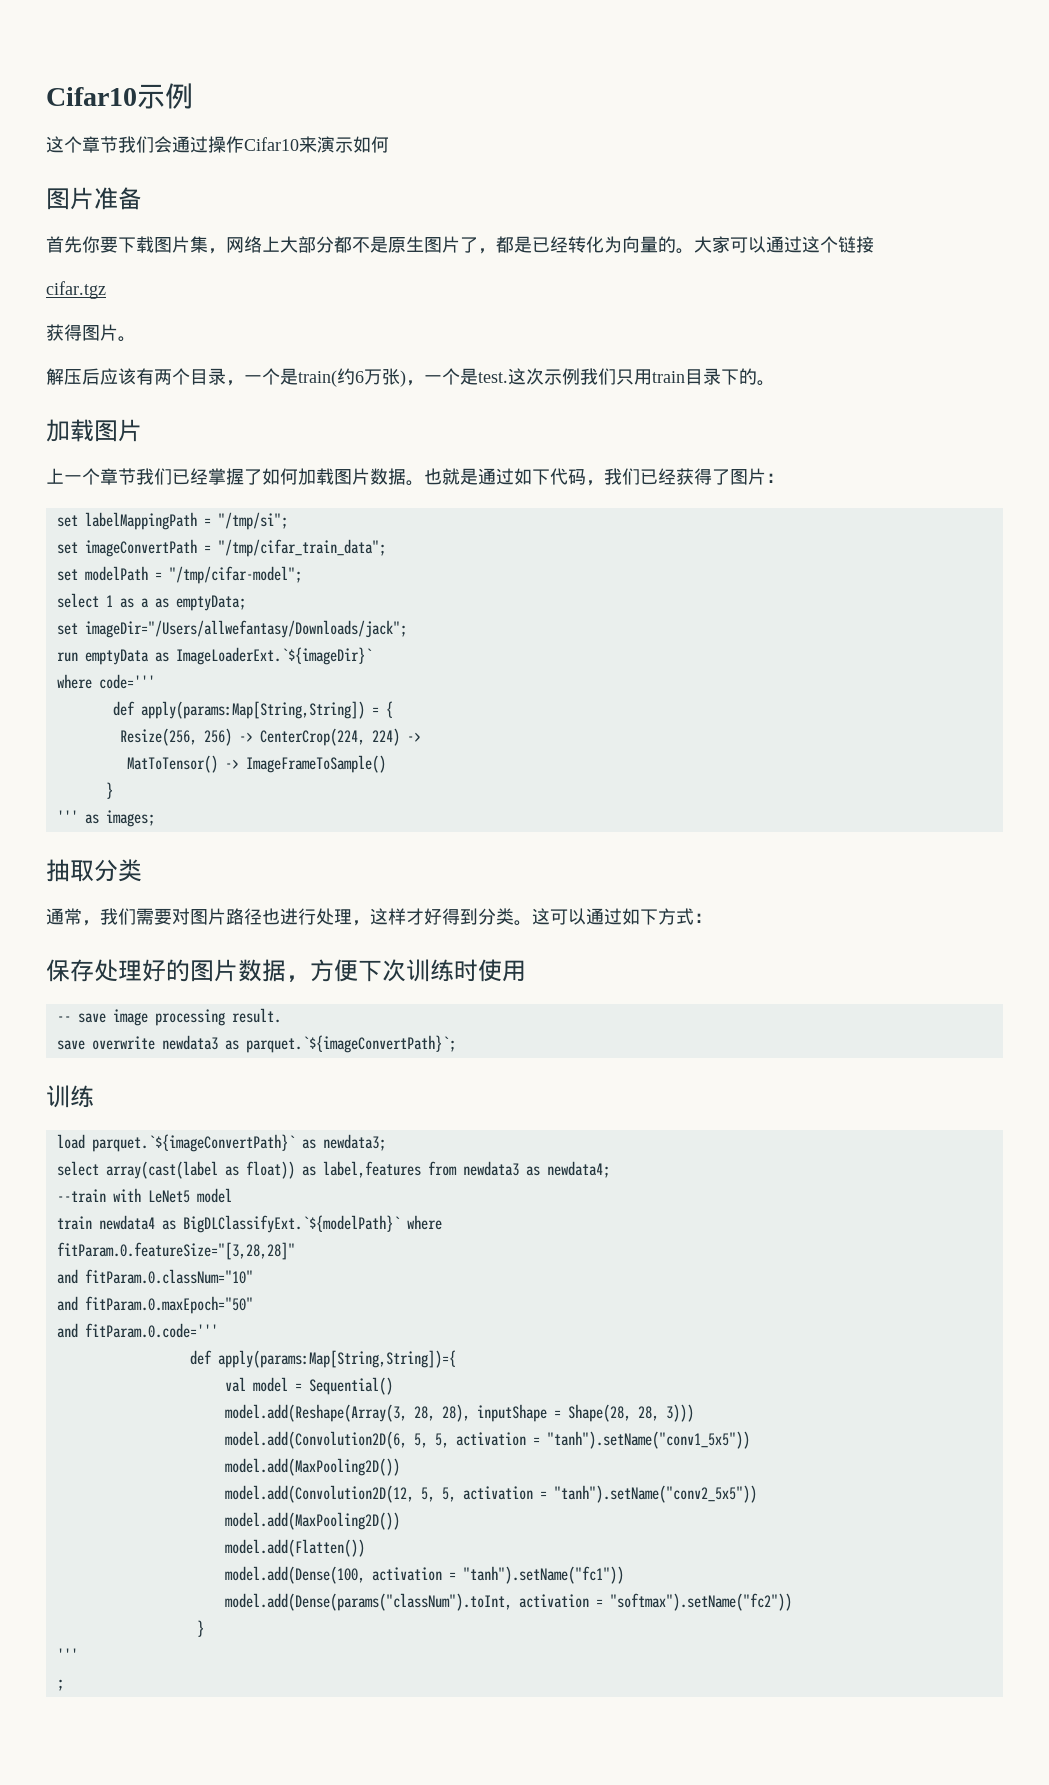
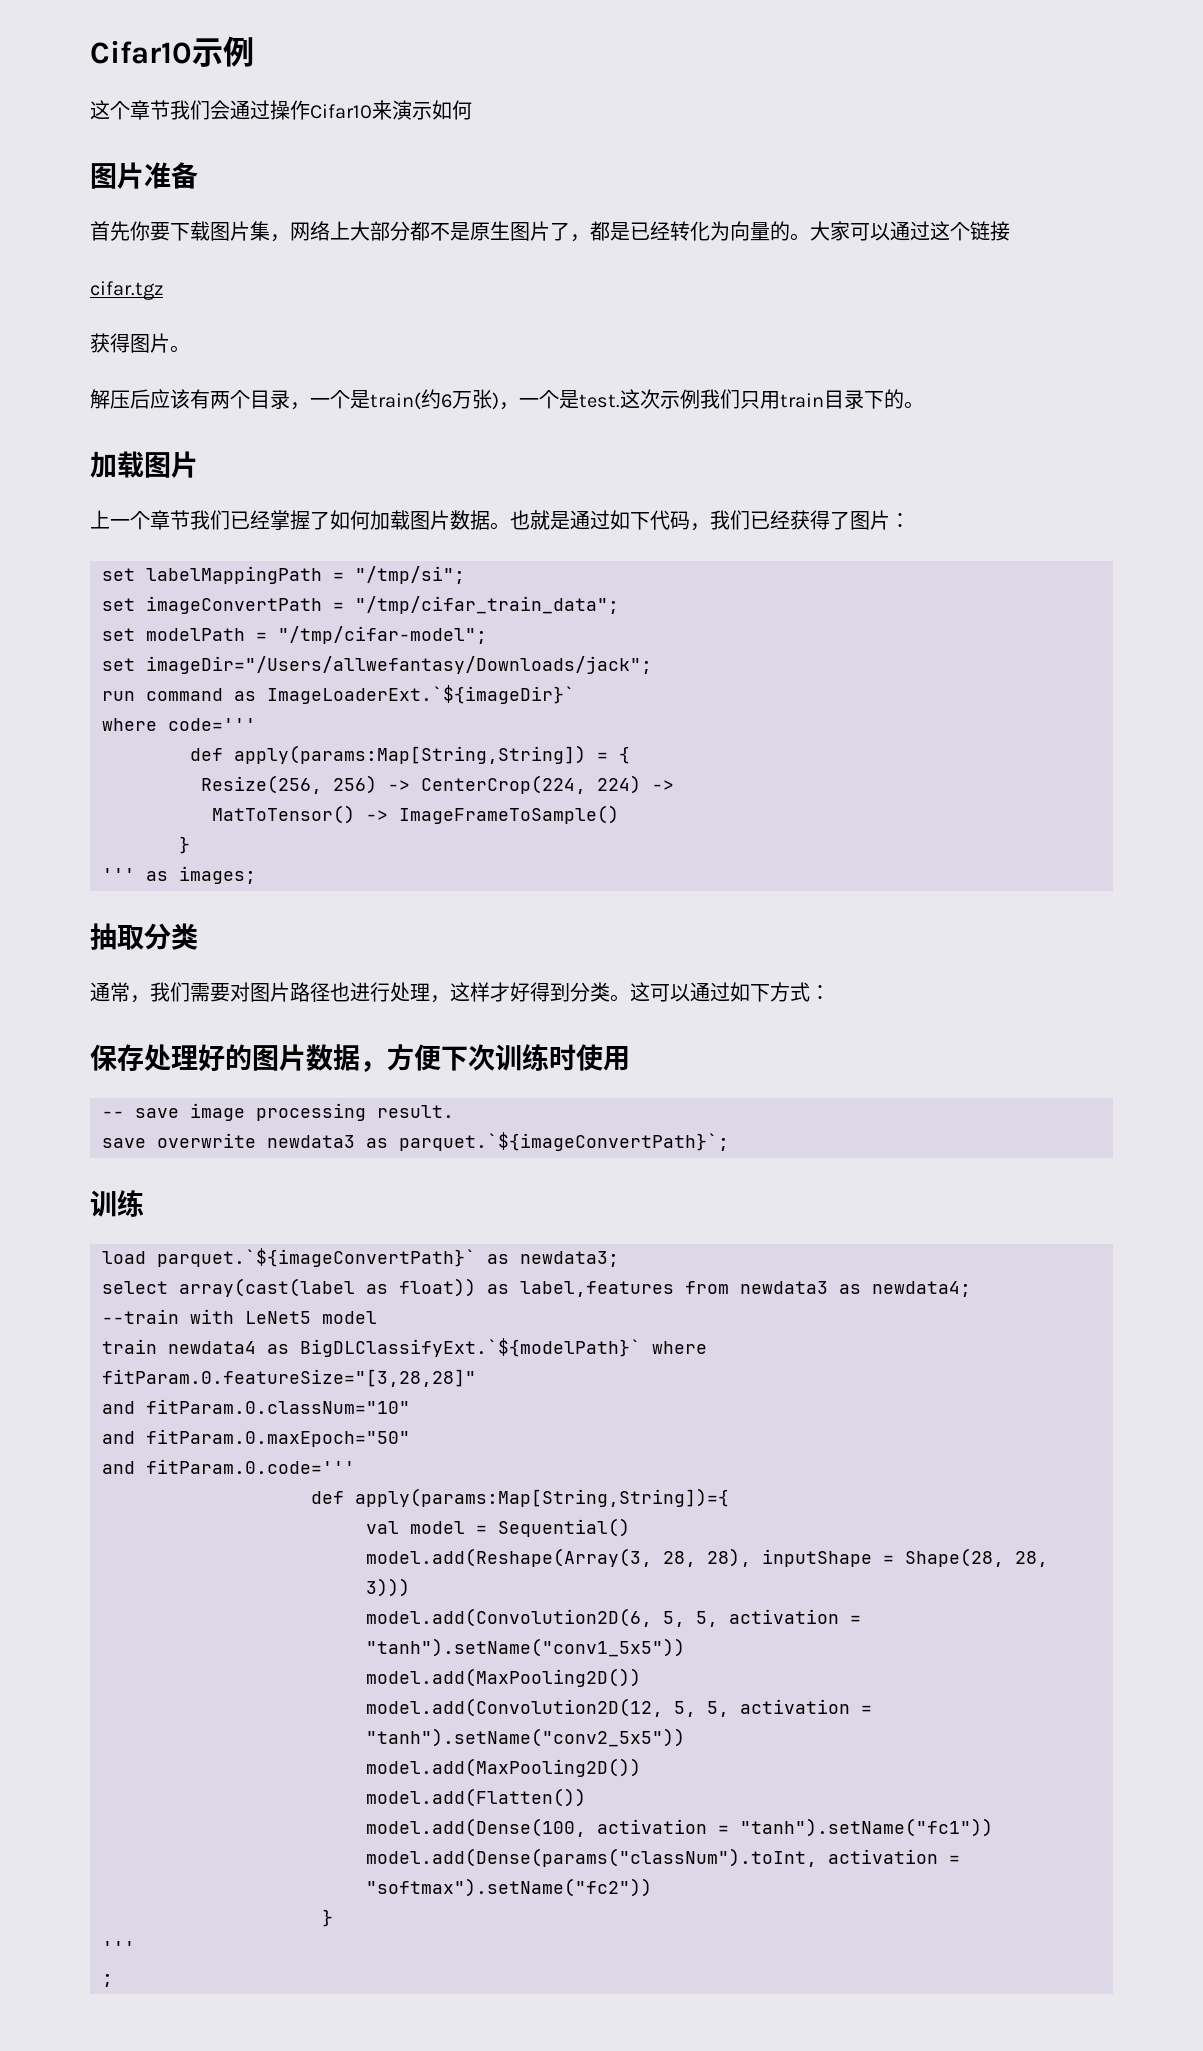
- select 1 as a as emptyData;
- run emptyData as ImageLoaderExt.`${imageDir}`
+ run command as ImageLoaderExt.`${imageDir}`

